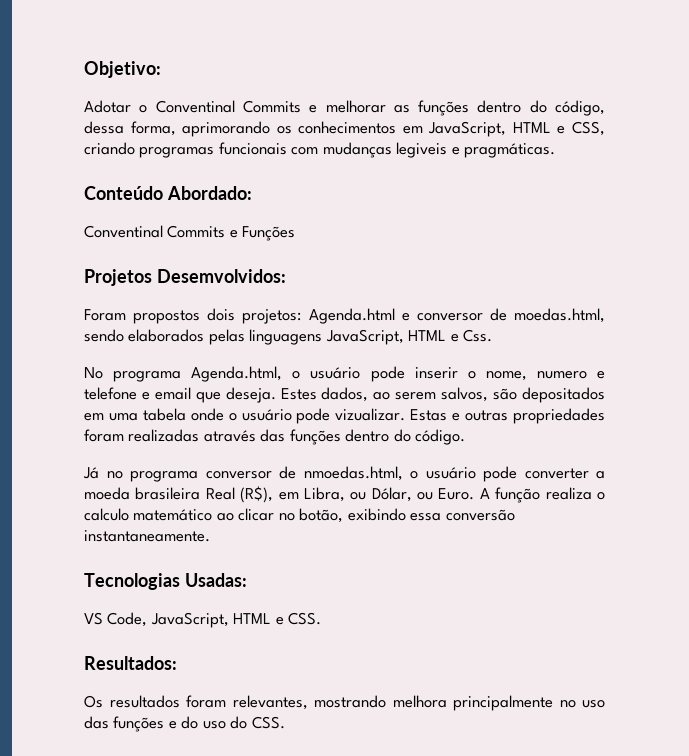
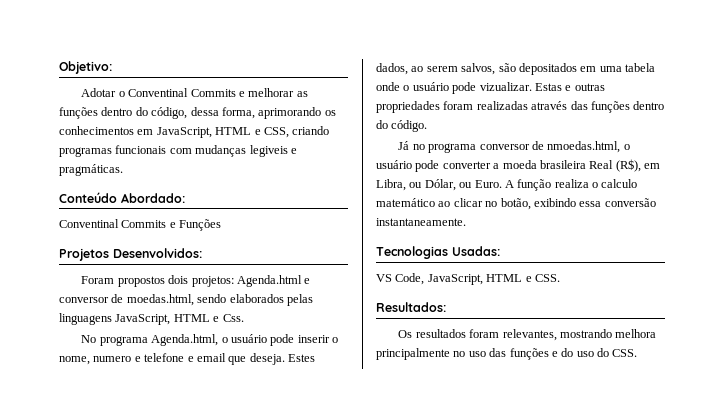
- Projetos Desemvolvidos:
+ Projetos Desenvolvidos:

